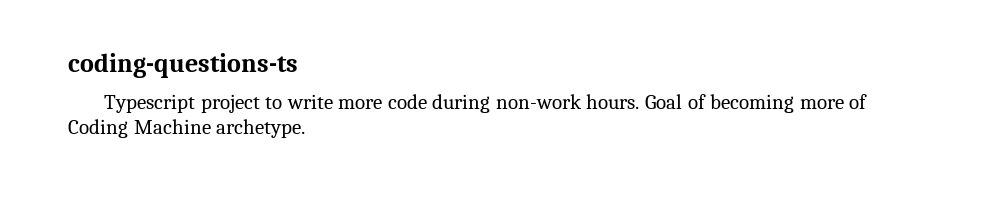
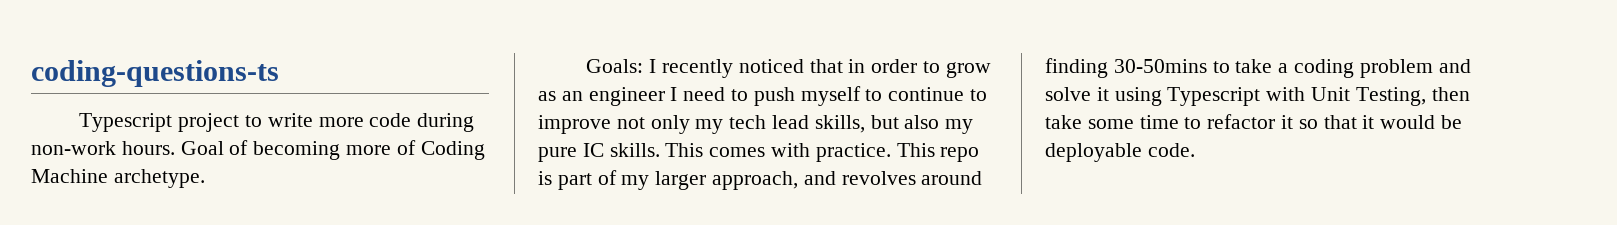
+ Goals: I recently noticed that in order to grow as an engineer I need to push myself to continue to improve not only my tech lead skills, but also my pure IC skills. This comes with practice. This repo is part of my larger approach, and revolves around finding 30-50mins to take a coding problem and solve it using Typescript with Unit Testing, then take some time to refactor it so that it would be deployable code.

